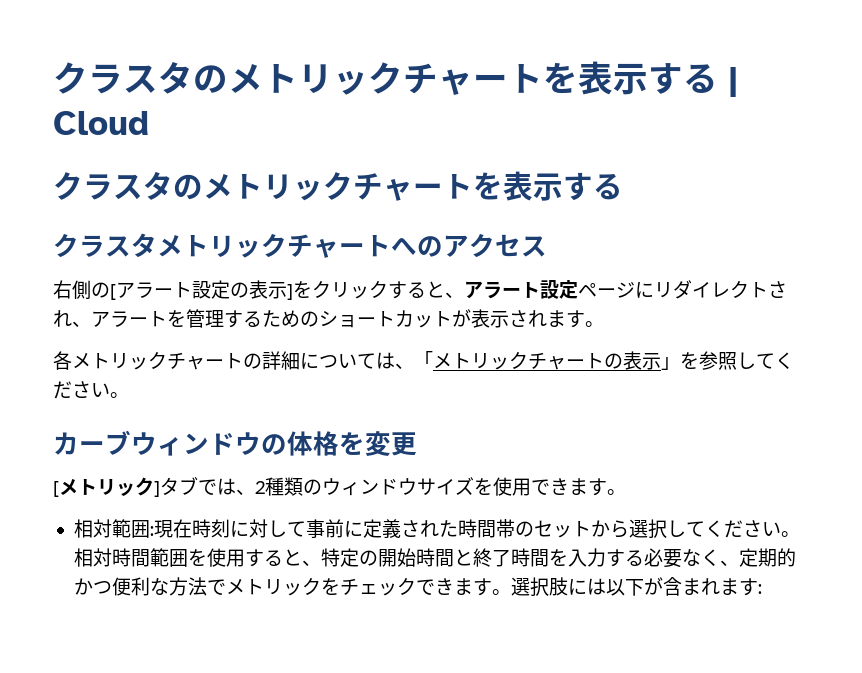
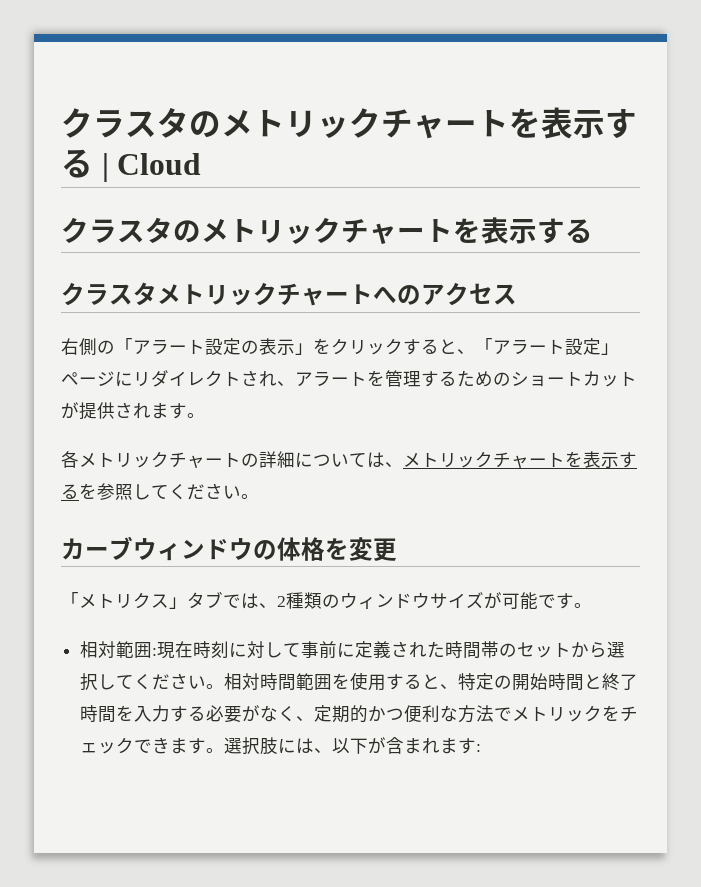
- 右側の[アラート設定の表示]をクリックすると、アラート設定ページにリダイレクトされ、アラートを管理するためのショートカットが表示されます。
+ 右側の「アラート設定の表示」をクリックすると、「アラート設定」ページにリダイレクトされ、アラートを管理するためのショートカットが提供されます。
- 各メトリックチャートの詳細については、「メトリックチャートの表示」を参照してください。
+ 各メトリックチャートの詳細については、メトリックチャートを表示するを参照してください。
- [メトリック]タブでは、2種類のウィンドウサイズを使用できます。
+ 「メトリクス」タブでは、2種類のウィンドウサイズが可能です。
- 相対時間範囲を使用すると、特定の開始時間と終了時間を入力する必要なく、定期的かつ便利な方法でメトリックをチェックできます。
+ 相対時間範囲を使用すると、特定の開始時間と終了時間を入力する必要がなく、定期的かつ便利な方法でメトリックをチェックできます。
- 選択肢には以下が含まれます:
+ 選択肢には、以下が含まれます:

